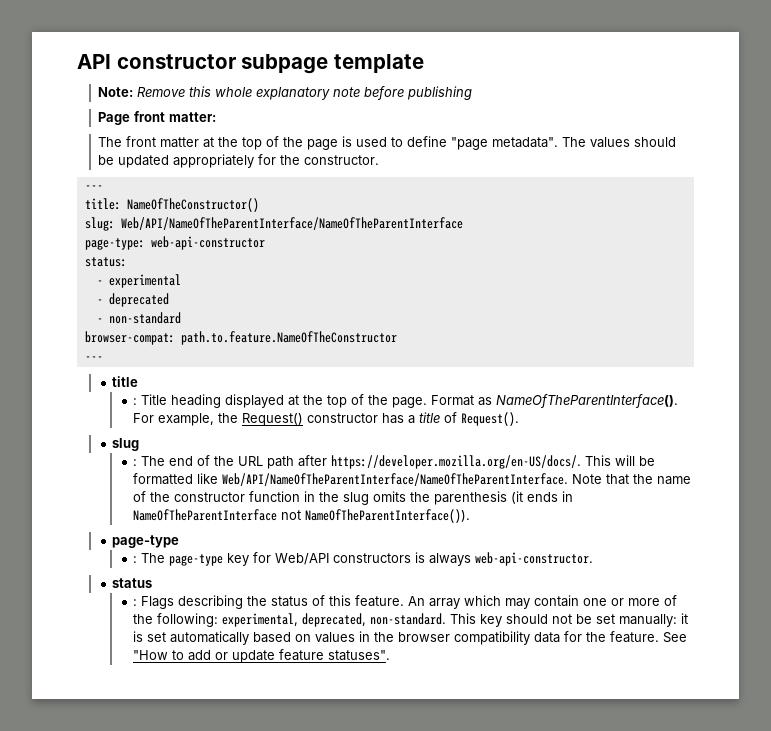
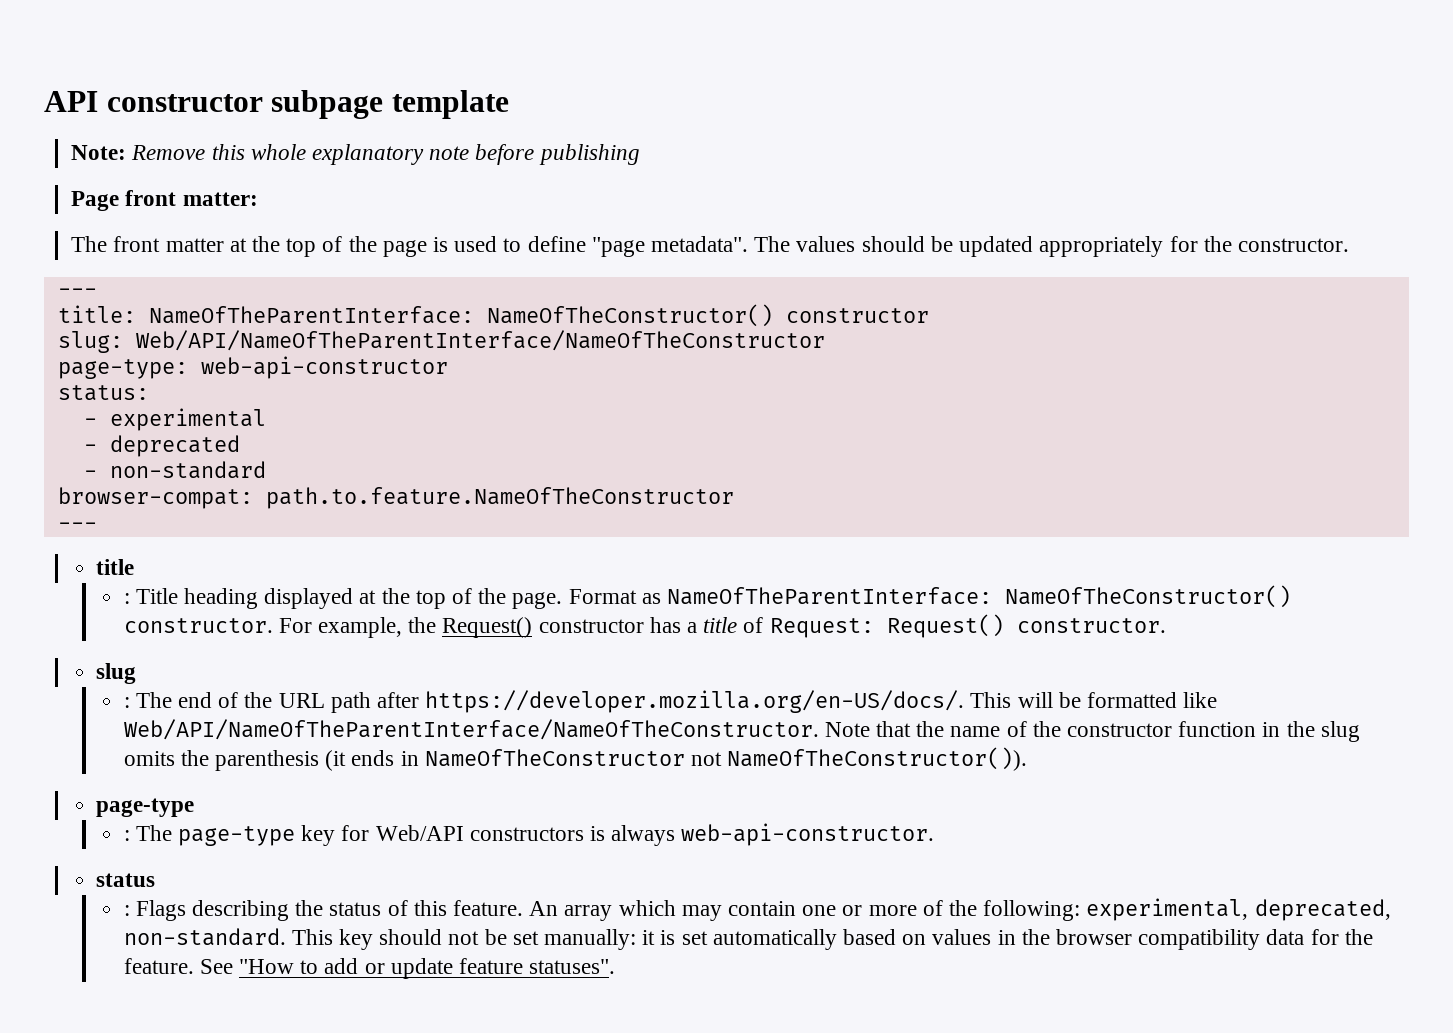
- title: NameOfTheConstructor()
+ title: NameOfTheParentInterface: NameOfTheConstructor() constructor
- slug: Web/API/NameOfTheParentInterface/NameOfTheParentInterface
+ slug: Web/API/NameOfTheParentInterface/NameOfTheConstructor
- Format as NameOfTheParentInterface().
+ Format as NameOfTheParentInterface: NameOfTheConstructor() constructor.
- For example, the Request() constructor has a title of Request().
+ For example, the Request() constructor has a title of Request: Request() constructor.
- : The end of the URL path after https://developer.mozilla.org/en-US/docs/. This will be formatted like Web/API/NameOfTheParentInterface/NameOfTheParentInterface.
+ : The end of the URL path after https://developer.mozilla.org/en-US/docs/. This will be formatted like Web/API/NameOfTheParentInterface/NameOfTheConstructor.
- Note that the name of the constructor function in the slug omits the parenthesis (it ends in NameOfTheParentInterface not NameOfTheParentInterface()).
+ Note that the name of the constructor function in the slug omits the parenthesis (it ends in NameOfTheConstructor not NameOfTheConstructor()).

